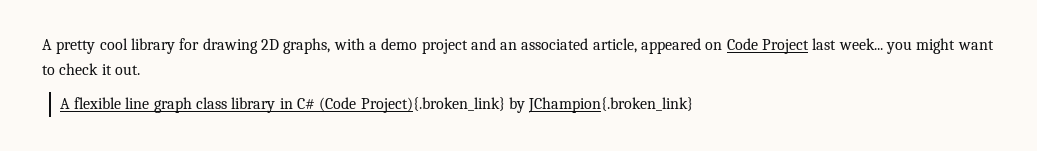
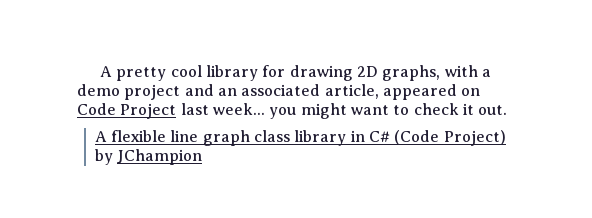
- A flexible line graph class library in C# (Code Project){.broken_link} by JChampion{.broken_link}
+ A flexible line graph class library in C# (Code Project) by JChampion

